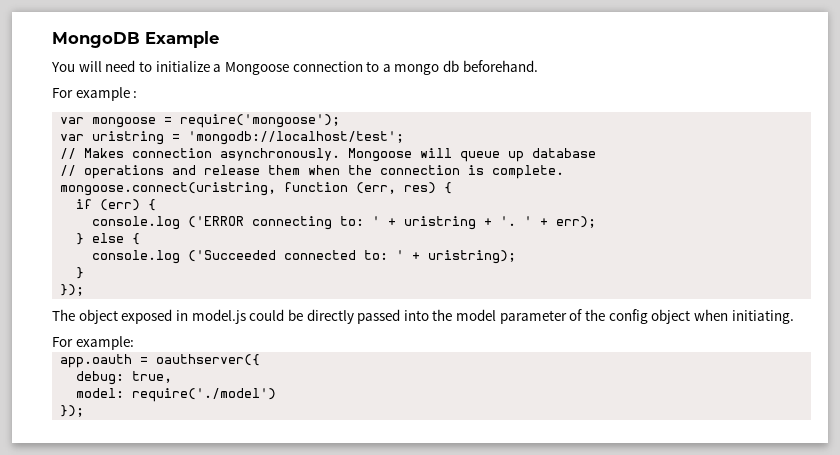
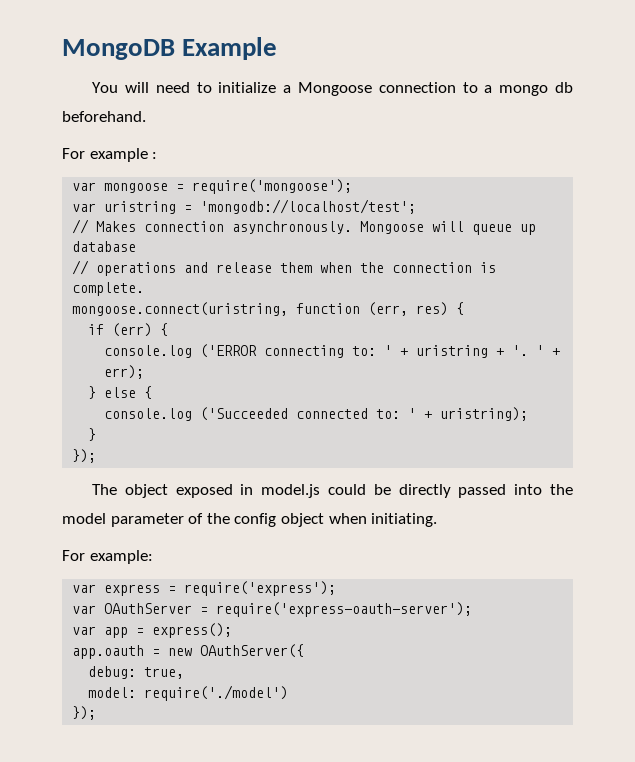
+ var express = require('express');
+ var OAuthServer = require('express-oauth-server');
+ var app = express();
- app.oauth = oauthserver({
+ app.oauth = new OAuthServer({

